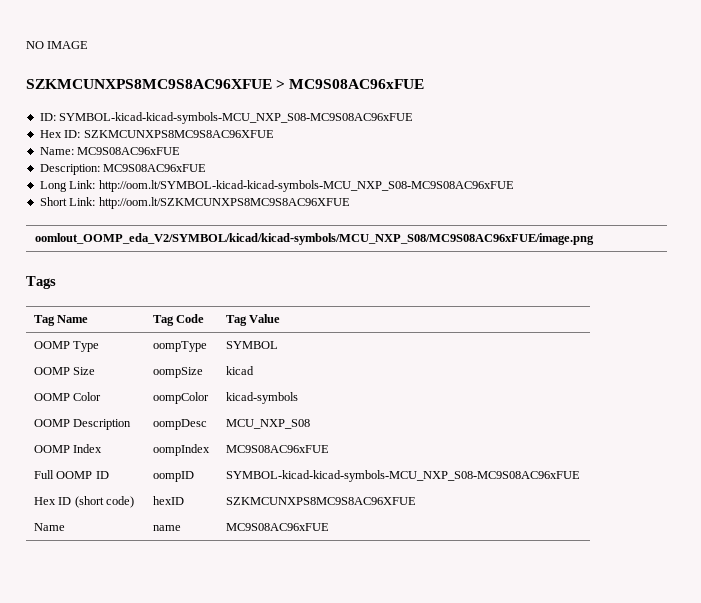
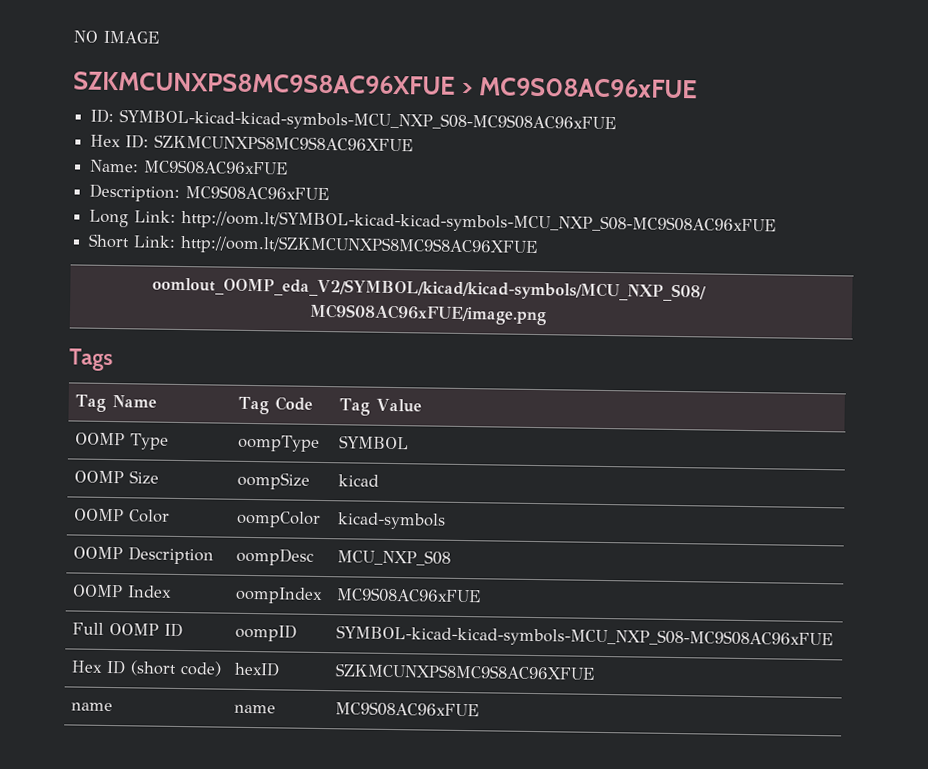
- Name | name | MC9S08AC96xFUE
+ name | name | MC9S08AC96xFUE

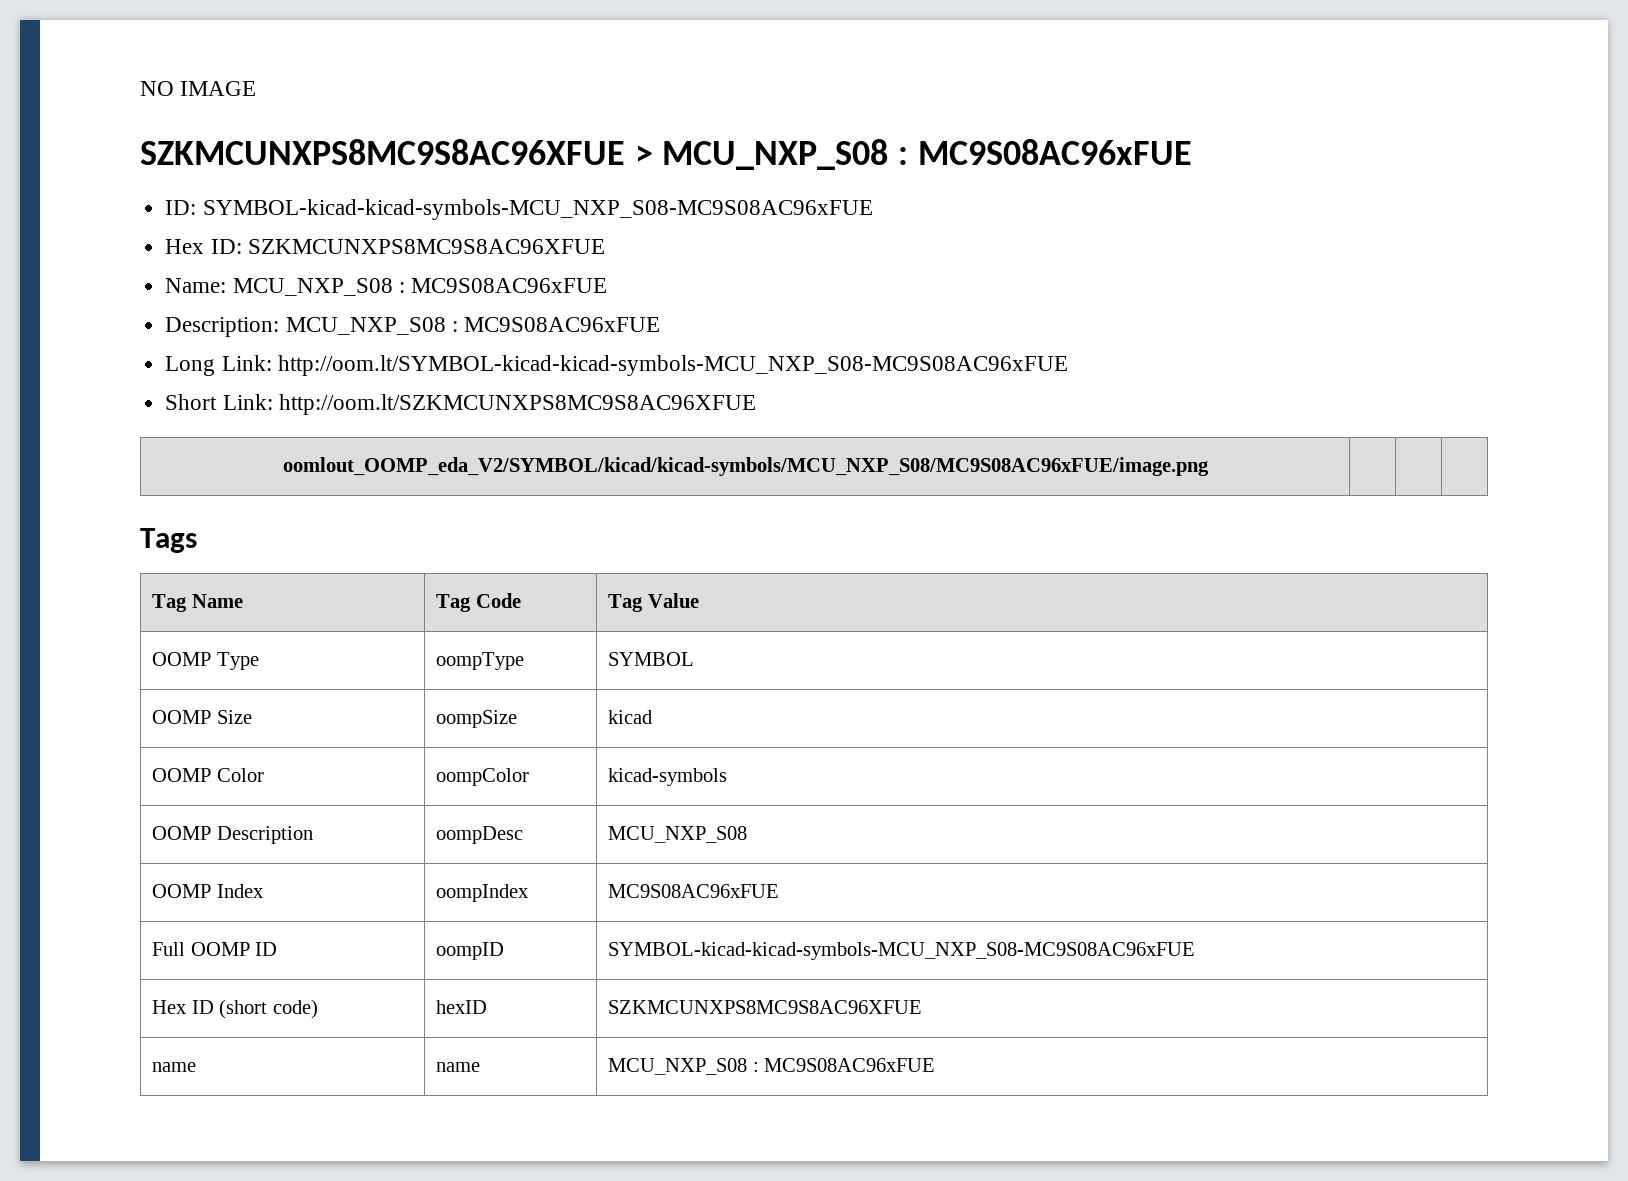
- SZKMCUNXPS8MC9S8AC96XFUE > MC9S08AC96xFUE
+ SZKMCUNXPS8MC9S8AC96XFUE > MCU_NXP_S08 : MC9S08AC96xFUE
- Name: MC9S08AC96xFUE
+ Name: MCU_NXP_S08 : MC9S08AC96xFUE
- Description: MC9S08AC96xFUE
+ Description: MCU_NXP_S08 : MC9S08AC96xFUE
- name | name | MC9S08AC96xFUE
+ name | name | MCU_NXP_S08 : MC9S08AC96xFUE

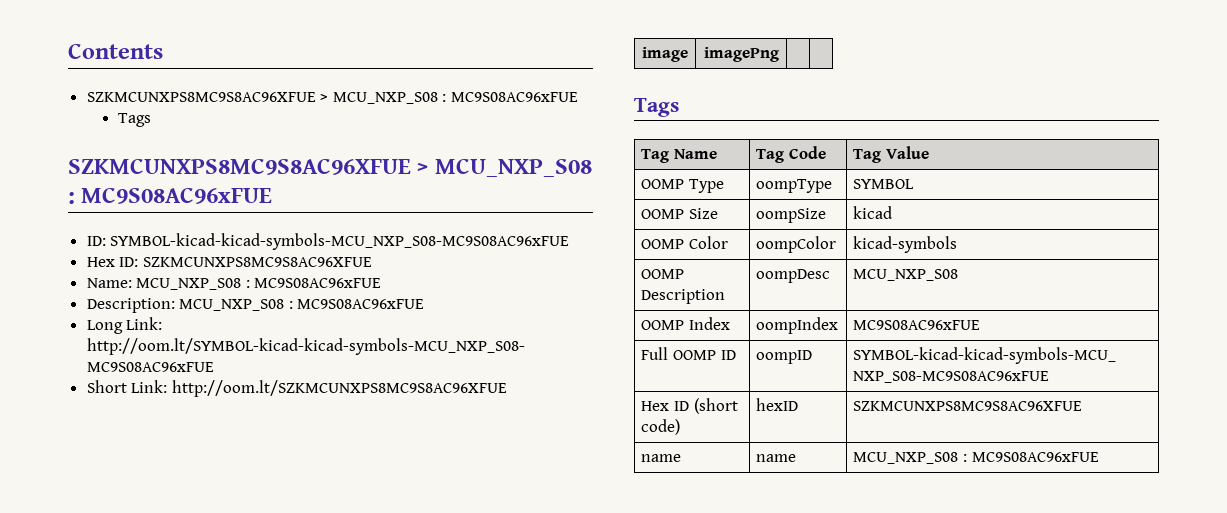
- NO IMAGE
+ Contents
+ SZKMCUNXPS8MC9S8AC96XFUE > MCU_NXP_S08 : MC9S08AC96xFUE
+ Tags
- oomlout_OOMP_eda_V2/SYMBOL/kicad/kicad-symbols/MCU_NXP_S08/MC9S08AC96xFUE/image.png | | |
+ image | imagePng | |

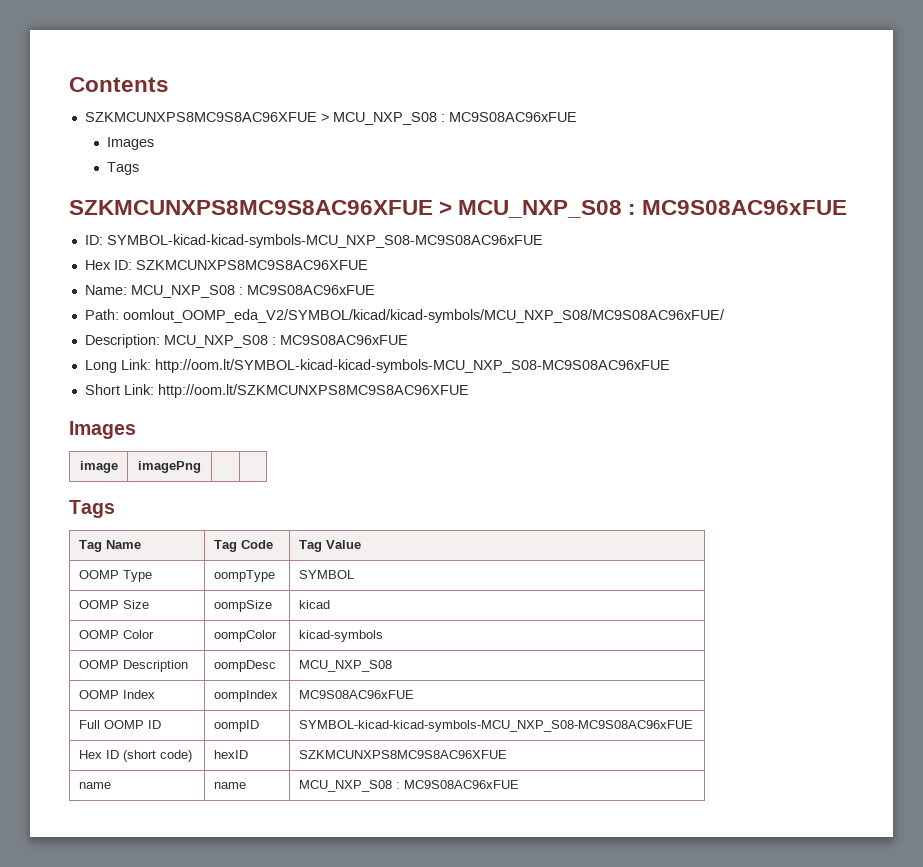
  Contents
  SZKMCUNXPS8MC9S8AC96XFUE > MCU_NXP_S08 : MC9S08AC96xFUE
+ Images
+ Path: oomlout_OOMP_eda_V2/SYMBOL/kicad/kicad-symbols/MCU_NXP_S08/MC9S08AC96xFUE/
  Short Link: http://oom.lt/SZKMCUNXPS8MC9S8AC96XFUE
+ Images

